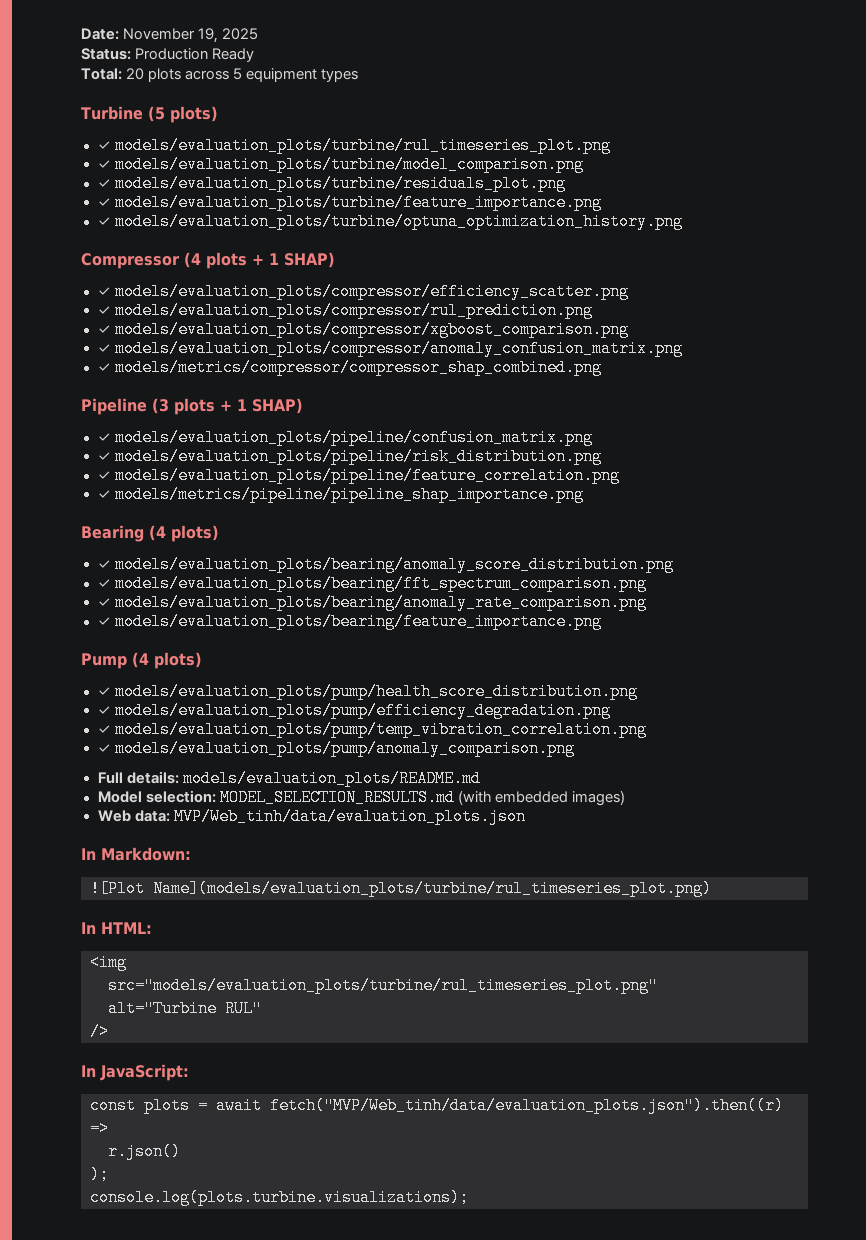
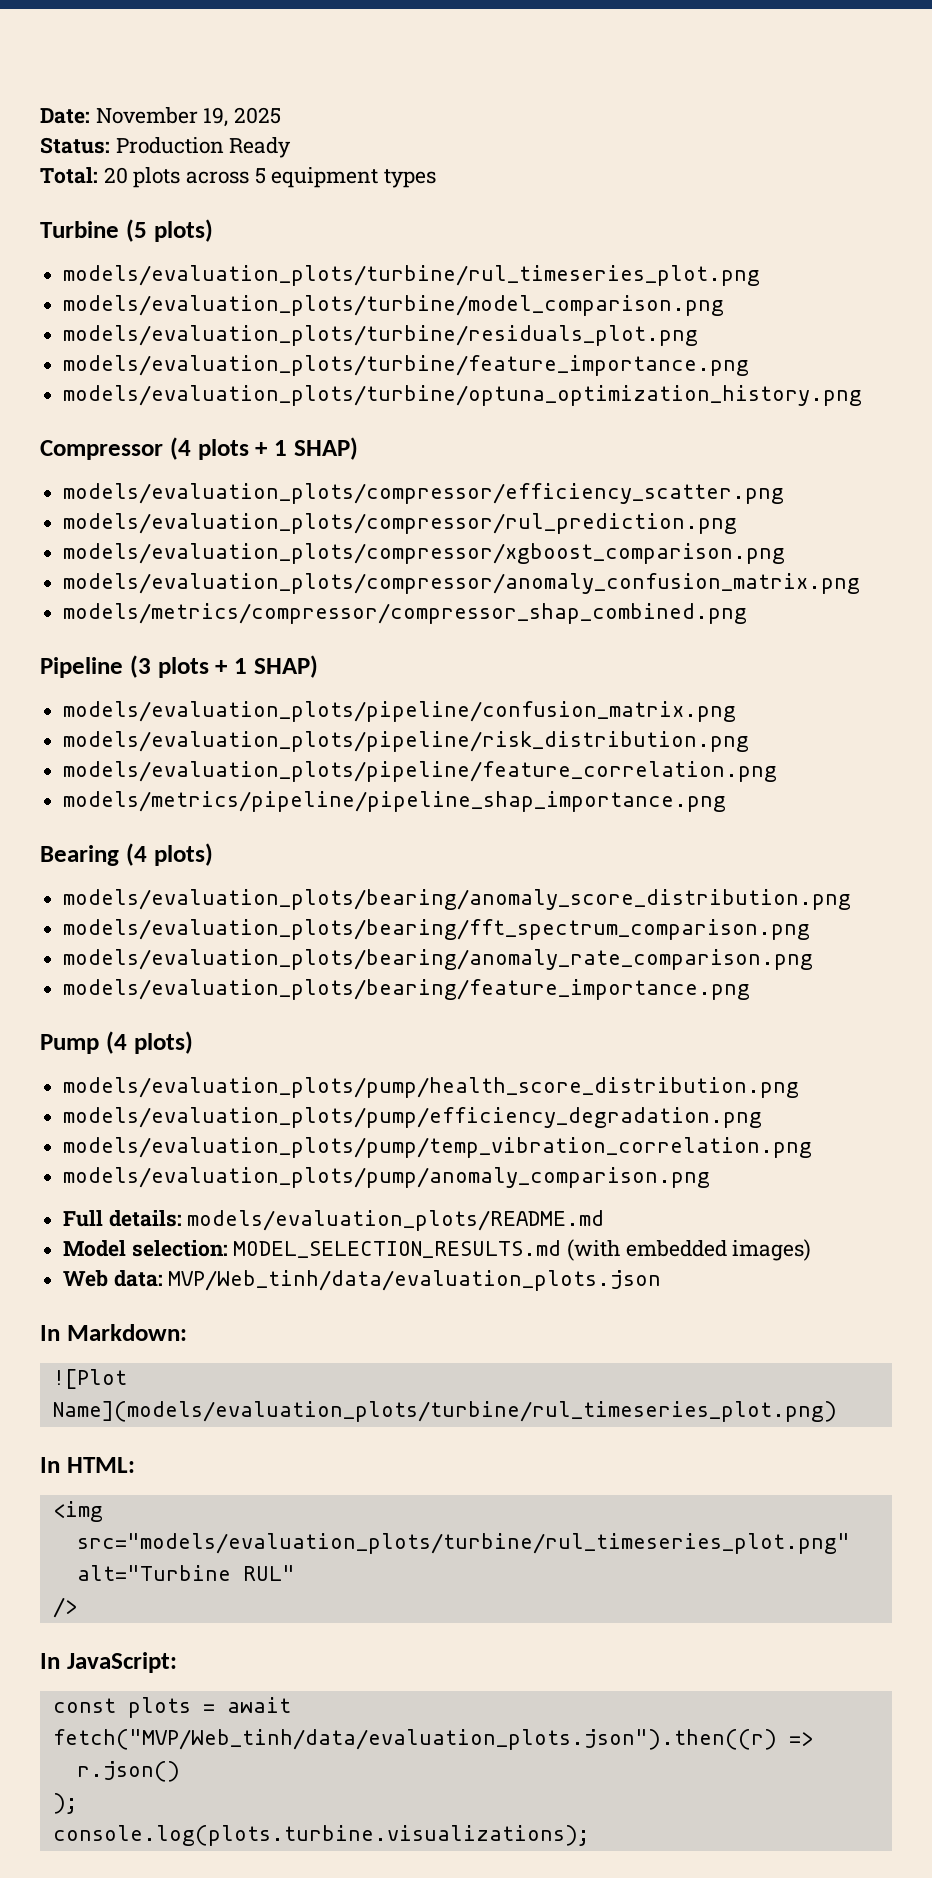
- ✓ models/evaluation_plots/turbine/rul_timeseries_plot.png
+ models/evaluation_plots/turbine/rul_timeseries_plot.png
- ✓ models/evaluation_plots/turbine/model_comparison.png
+ models/evaluation_plots/turbine/model_comparison.png
- ✓ models/evaluation_plots/turbine/residuals_plot.png
+ models/evaluation_plots/turbine/residuals_plot.png
- ✓ models/evaluation_plots/turbine/feature_importance.png
+ models/evaluation_plots/turbine/feature_importance.png
- ✓ models/evaluation_plots/turbine/optuna_optimization_history.png
+ models/evaluation_plots/turbine/optuna_optimization_history.png
- ✓ models/evaluation_plots/compressor/efficiency_scatter.png
+ models/evaluation_plots/compressor/efficiency_scatter.png
- ✓ models/evaluation_plots/compressor/rul_prediction.png
+ models/evaluation_plots/compressor/rul_prediction.png
- ✓ models/evaluation_plots/compressor/xgboost_comparison.png
+ models/evaluation_plots/compressor/xgboost_comparison.png
- ✓ models/evaluation_plots/compressor/anomaly_confusion_matrix.png
+ models/evaluation_plots/compressor/anomaly_confusion_matrix.png
- ✓ models/metrics/compressor/compressor_shap_combined.png
+ models/metrics/compressor/compressor_shap_combined.png
- ✓ models/evaluation_plots/pipeline/confusion_matrix.png
+ models/evaluation_plots/pipeline/confusion_matrix.png
- ✓ models/evaluation_plots/pipeline/risk_distribution.png
+ models/evaluation_plots/pipeline/risk_distribution.png
- ✓ models/evaluation_plots/pipeline/feature_correlation.png
+ models/evaluation_plots/pipeline/feature_correlation.png
- ✓ models/metrics/pipeline/pipeline_shap_importance.png
+ models/metrics/pipeline/pipeline_shap_importance.png
- ✓ models/evaluation_plots/bearing/anomaly_score_distribution.png
+ models/evaluation_plots/bearing/anomaly_score_distribution.png
- ✓ models/evaluation_plots/bearing/fft_spectrum_comparison.png
+ models/evaluation_plots/bearing/fft_spectrum_comparison.png
- ✓ models/evaluation_plots/bearing/anomaly_rate_comparison.png
+ models/evaluation_plots/bearing/anomaly_rate_comparison.png
- ✓ models/evaluation_plots/bearing/feature_importance.png
+ models/evaluation_plots/bearing/feature_importance.png
- ✓ models/evaluation_plots/pump/health_score_distribution.png
+ models/evaluation_plots/pump/health_score_distribution.png
- ✓ models/evaluation_plots/pump/efficiency_degradation.png
+ models/evaluation_plots/pump/efficiency_degradation.png
- ✓ models/evaluation_plots/pump/temp_vibration_correlation.png
+ models/evaluation_plots/pump/temp_vibration_correlation.png
- ✓ models/evaluation_plots/pump/anomaly_comparison.png
+ models/evaluation_plots/pump/anomaly_comparison.png

